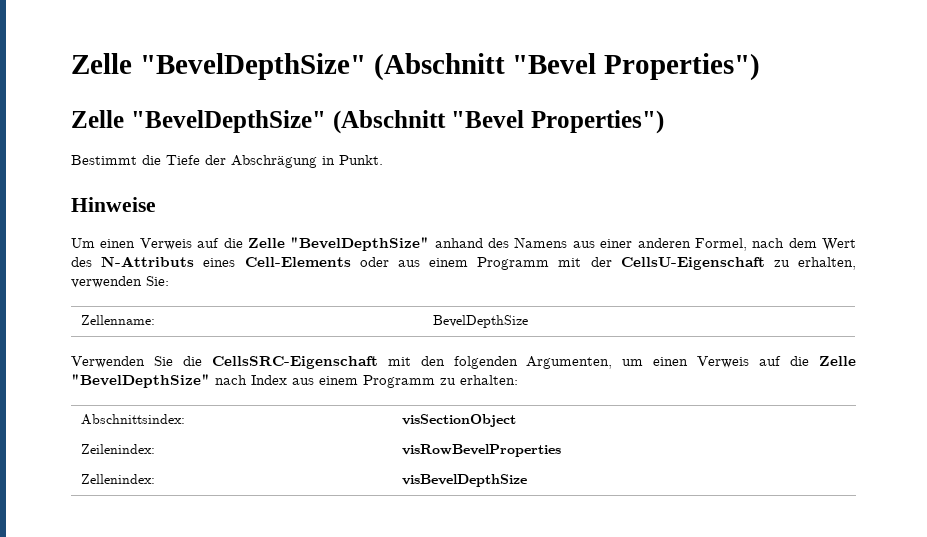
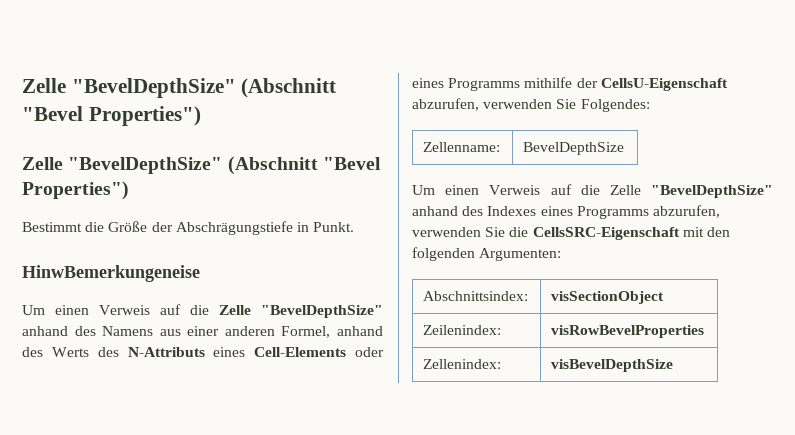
- Bestimmt die Tiefe der Abschrägung in Punkt.
+ Bestimmt die Größe der Abschrägungstiefe in Punkt.
- Hinweise
+ HinwBemerkungeneise
- Um einen Verweis auf die Zelle "BevelDepthSize" anhand des Namens aus einer anderen Formel, nach dem Wert des N-Attributs eines Cell-Elements oder aus einem Programm mit der CellsU-Eigenschaft zu erhalten, verwenden Sie:
+ Um einen Verweis auf die Zelle "BevelDepthSize" anhand des Namens aus einer anderen Formel, anhand des Werts des N-Attributs eines Cell-Elements oder eines Programms mithilfe der CellsU-Eigenschaft abzurufen, verwenden Sie Folgendes:
  Zellenname: | BevelDepthSize
- Verwenden Sie die CellsSRC-Eigenschaft mit den folgenden Argumenten, um einen Verweis auf die Zelle "BevelDepthSize" nach Index aus einem Programm zu erhalten:
+ Um einen Verweis auf die Zelle "BevelDepthSize" anhand des Indexes eines Programms abzurufen, verwenden Sie die CellsSRC-Eigenschaft mit den folgenden Argumenten:

